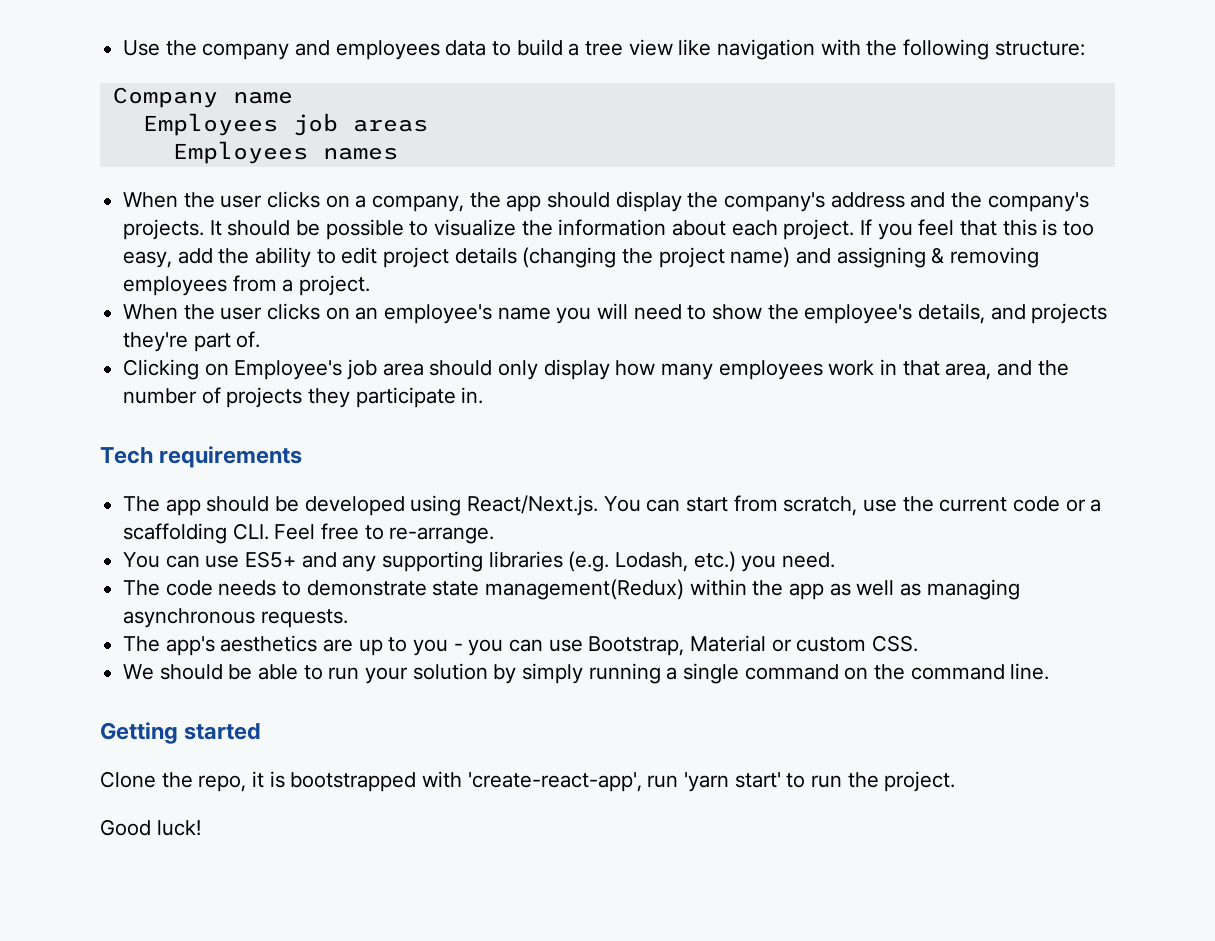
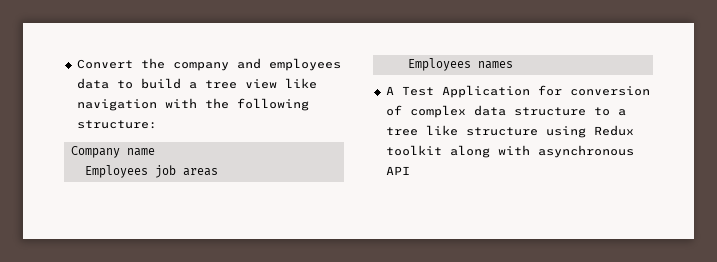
- Use the company and employees data to build a tree view like navigation with the following structure:
+ Convert the company and employees data to build a tree view like navigation with the following structure:
- When the user clicks on a company, the app should display the company's address and the company's projects. It should be possible to visualize the information about each project. If you feel that this is too easy, add the ability to edit project details (changing the project name) and assigning & removing employees from a project.
- When the user clicks on an employee's name you will need to show the employee's details, and projects they're part of.
- Clicking on Employee's job area should only display how many employees work in that area, and the number of projects they participate in.
- Tech requirements
- The app should be developed using React/Next.js. You can start from scratch, use the current code or a scaffolding CLI. Feel free to re-arrange.
- You can use ES5+ and any supporting libraries (e.g. Lodash, etc.) you need.
- The code needs to demonstrate state management(Redux) within the app as well as managing asynchronous requests.
- The app's aesthetics are up to you - you can use Bootstrap, Material or custom CSS.
- We should be able to run your solution by simply running a single command on the command line.
- Getting started
- Clone the repo, it is bootstrapped with 'create-react-app', run 'yarn start' to run the project.
- Good luck!
+ A Test Application for conversion of complex data structure to a tree like structure using Redux toolkit along with asynchronous API

